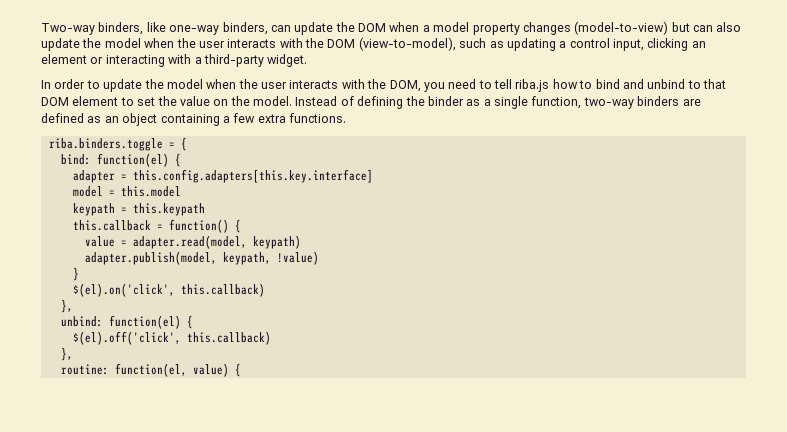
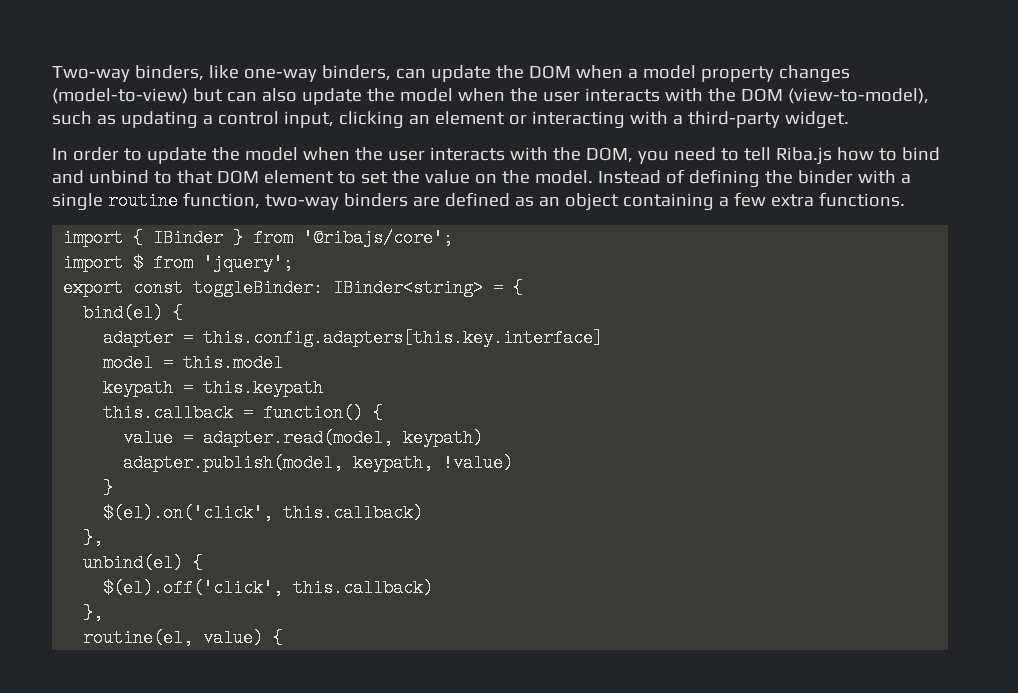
- In order to update the model when the user interacts with the DOM, you need to tell riba.js how to bind and unbind to that DOM element to set the value on the model.
+ In order to update the model when the user interacts with the DOM, you need to tell Riba.js how to bind and unbind to that DOM element to set the value on the model.
- Instead of defining the binder as a single function, two-way binders are defined as an object containing a few extra functions.
+ Instead of defining the binder with a single routine function, two-way binders are defined as an object containing a few extra functions.
- riba.binders.toggle = {
+ import { IBinder } from '@ribajs/core';
+ import $ from 'jquery';
+ export const toggleBinder: IBinder<string> = {
- bind: function(el) {
+ bind(el) {
- unbind: function(el) {
+ unbind(el) {
- routine: function(el, value) {
+ routine(el, value) {

